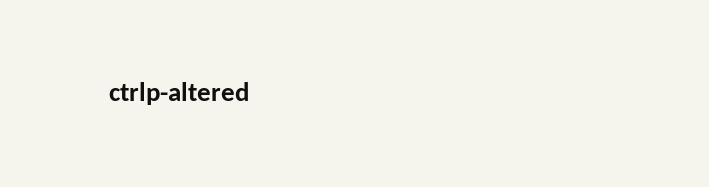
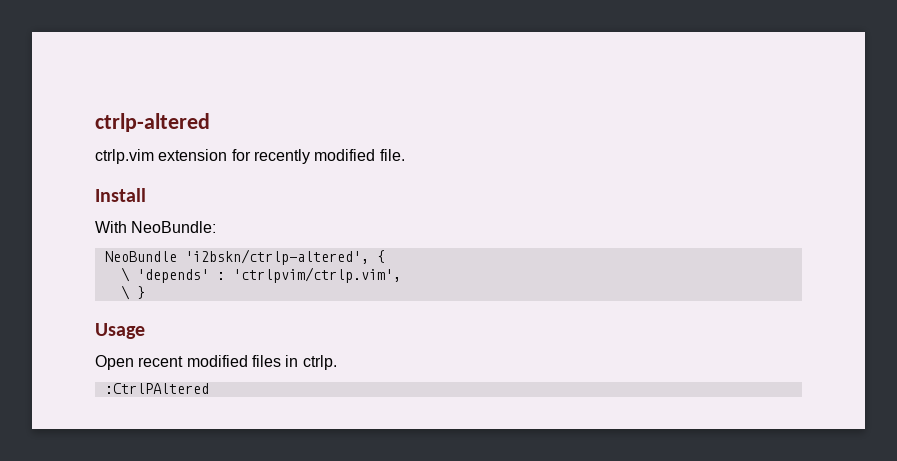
+ ctrlp.vim extension for recently modified file.
+ Install
+ With NeoBundle:
+ NeoBundle 'i2bskn/ctrlp-altered', {
+ \ 'depends' : 'ctrlpvim/ctrlp.vim',
+ \ }
+ Usage
+ Open recent modified files in ctrlp.
+ :CtrlPAltered

